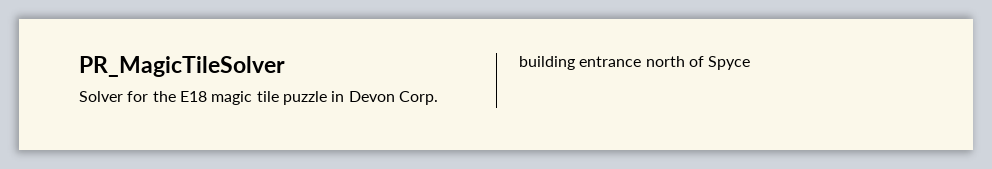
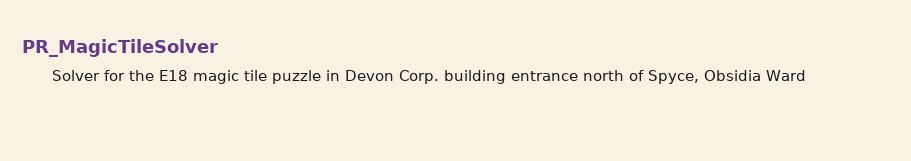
- Solver for the E18 magic tile puzzle in Devon Corp. building entrance north of Spyce
+ Solver for the E18 magic tile puzzle in Devon Corp. building entrance north of Spyce, Obsidia Ward

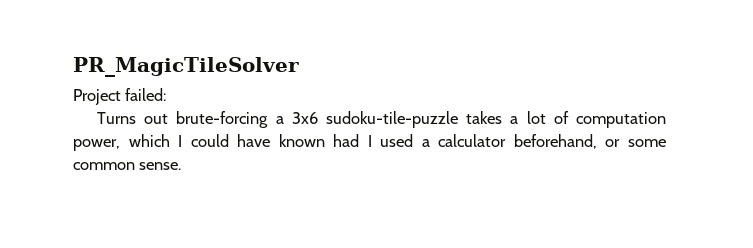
- Solver for the E18 magic tile puzzle in Devon Corp. building entrance north of Spyce, Obsidia Ward
+ Project failed:
+ Turns out brute-forcing a 3x6 sudoku-tile-puzzle takes a lot of computation power, which I could have known had I used a calculator beforehand, or some common sense.

